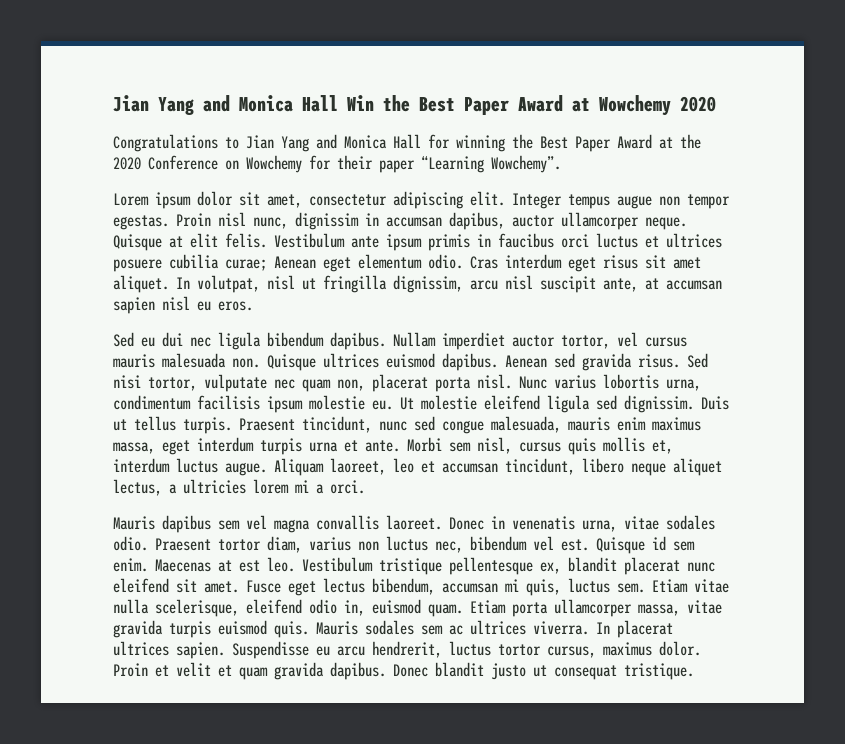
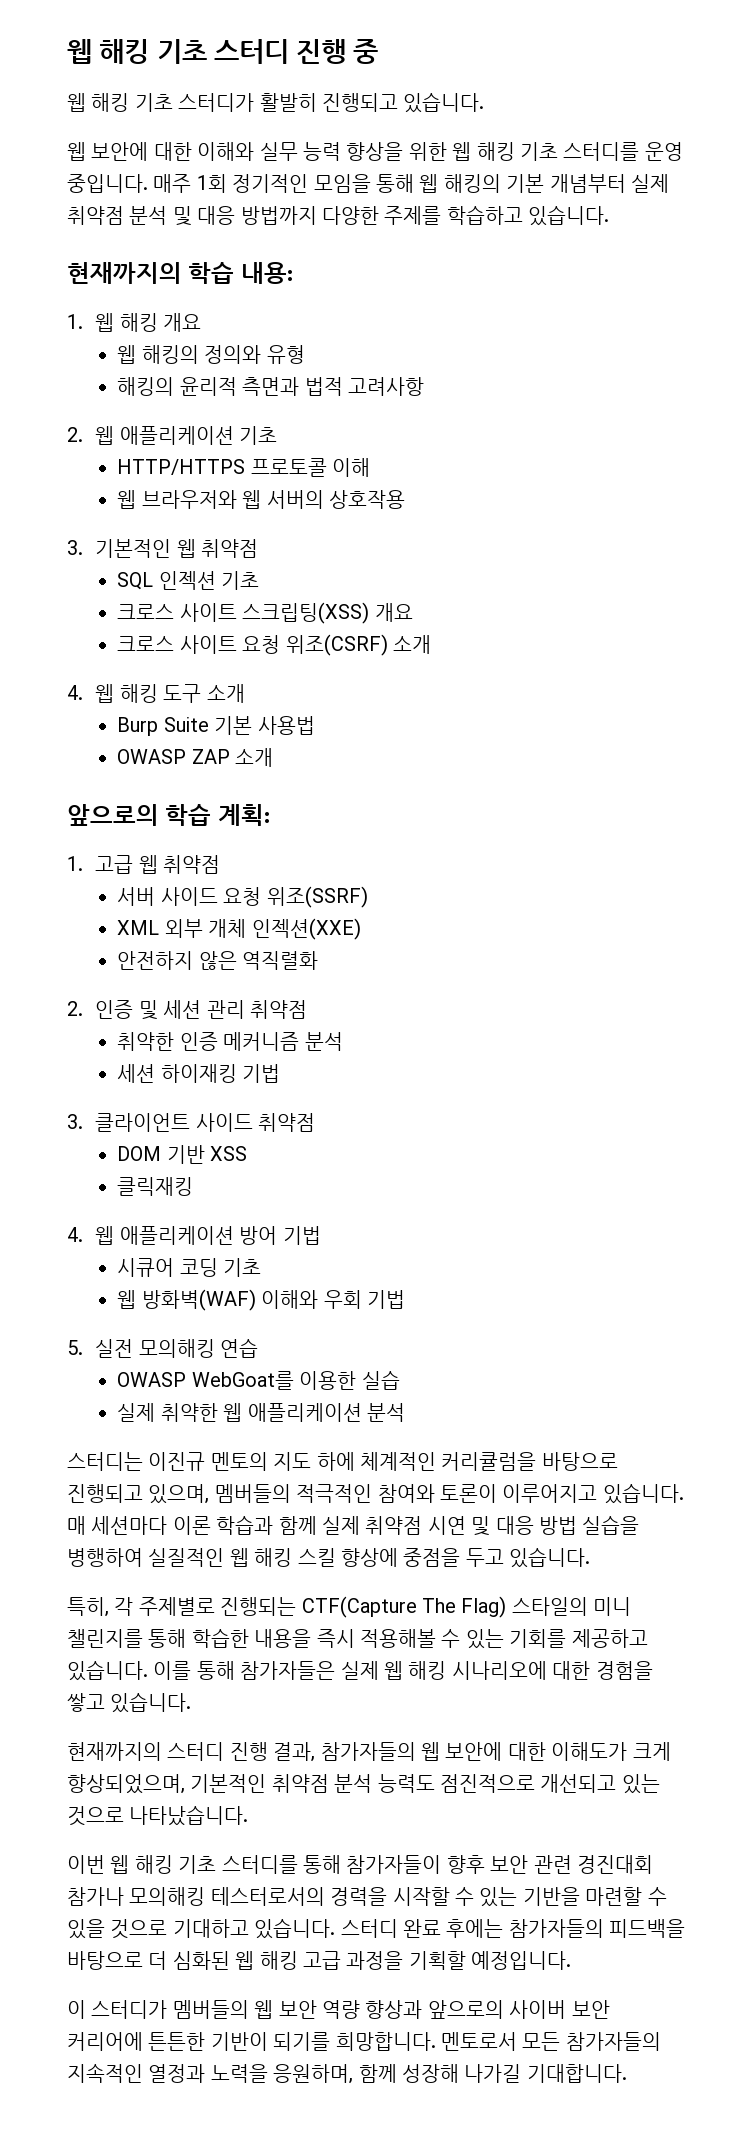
- Jian Yang and Monica Hall Win the Best Paper Award at Wowchemy 2020
- Congratulations to Jian Yang and Monica Hall for winning the Best Paper Award at the 2020 Conference on Wowchemy for their paper “Learning Wowchemy”.
- Lorem ipsum dolor sit amet, consectetur adipiscing elit. Integer tempus augue non tempor egestas. Proin nisl nunc, dignissim in accumsan dapibus, auctor ullamcorper neque. Quisque at elit felis. Vestibulum ante ipsum primis in faucibus orci luctus et ultrices posuere cubilia curae; Aenean eget elementum odio. Cras interdum eget risus sit amet aliquet. In volutpat, nisl ut fringilla dignissim, arcu nisl suscipit ante, at accumsan sapien nisl eu eros.
- Sed eu dui nec ligula bibendum dapibus. Nullam imperdiet auctor tortor, vel cursus mauris malesuada non. Quisque ultrices euismod dapibus. Aenean sed gravida risus. Sed nisi tortor, vulputate nec quam non, placerat porta nisl. Nunc varius lobortis urna, condimentum facilisis ipsum molestie eu. Ut molestie eleifend ligula sed dignissim. Duis ut tellus turpis. Praesent tincidunt, nunc sed congue malesuada, mauris enim maximus massa, eget interdum turpis urna et ante. Morbi sem nisl, cursus quis mollis et, interdum luctus augue. Aliquam laoreet, leo et accumsan tincidunt, libero neque aliquet lectus, a ultricies lorem mi a orci.
- Mauris dapibus sem vel magna convallis laoreet. Donec in venenatis urna, vitae sodales odio. Praesent tortor diam, varius non luctus nec, bibendum vel est. Quisque id sem enim. Maecenas at est leo. Vestibulum tristique pellentesque ex, blandit placerat nunc eleifend sit amet. Fusce eget lectus bibendum, accumsan mi quis, luctus sem. Etiam vitae nulla scelerisque, eleifend odio in, euismod quam. Etiam porta ullamcorper massa, vitae gravida turpis euismod quis. Mauris sodales sem ac ultrices viverra. In placerat ultrices sapien. Suspendisse eu arcu hendrerit, luctus tortor cursus, maximus dolor. Proin et velit et quam gravida dapibus. Donec blandit justo ut consequat tristique.
+ 웹 해킹 기초 스터디 진행 중
+ 웹 해킹 기초 스터디가 활발히 진행되고 있습니다.
+ 웹 보안에 대한 이해와 실무 능력 향상을 위한 웹 해킹 기초 스터디를 운영 중입니다. 매주 1회 정기적인 모임을 통해 웹 해킹의 기본 개념부터 실제 취약점 분석 및 대응 방법까지 다양한 주제를 학습하고 있습니다.
+ 현재까지의 학습 내용:
+ 1. 웹 해킹 개요
+ 웹 해킹의 정의와 유형
+ 해킹의 윤리적 측면과 법적 고려사항
+ 2. 웹 애플리케이션 기초
+ HTTP/HTTPS 프로토콜 이해
+ 웹 브라우저와 웹 서버의 상호작용
+ 3. 기본적인 웹 취약점
+ SQL 인젝션 기초
+ 크로스 사이트 스크립팅(XSS) 개요
+ 크로스 사이트 요청 위조(CSRF) 소개
+ 4. 웹 해킹 도구 소개
+ Burp Suite 기본 사용법
+ OWASP ZAP 소개
+ 앞으로의 학습 계획:
+ 1. 고급 웹 취약점
+ 서버 사이드 요청 위조(SSRF)
+ XML 외부 개체 인젝션(XXE)
+ 안전하지 않은 역직렬화
+ 2. 인증 및 세션 관리 취약점
+ 취약한 인증 메커니즘 분석
+ 세션 하이재킹 기법
+ 3. 클라이언트 사이드 취약점
+ DOM 기반 XSS
+ 클릭재킹
+ 4. 웹 애플리케이션 방어 기법
+ 시큐어 코딩 기초
+ 웹 방화벽(WAF) 이해와 우회 기법
+ 5. 실전 모의해킹 연습
+ OWASP WebGoat를 이용한 실습
+ 실제 취약한 웹 애플리케이션 분석
+ 스터디는 이진규 멘토의 지도 하에 체계적인 커리큘럼을 바탕으로 진행되고 있으며, 멤버들의 적극적인 참여와 토론이 이루어지고 있습니다. 매 세션마다 이론 학습과 함께 실제 취약점 시연 및 대응 방법 실습을 병행하여 실질적인 웹 해킹 스킬 향상에 중점을 두고 있습니다.
+ 특히, 각 주제별로 진행되는 CTF(Capture The Flag) 스타일의 미니 챌린지를 통해 학습한 내용을 즉시 적용해볼 수 있는 기회를 제공하고 있습니다. 이를 통해 참가자들은 실제 웹 해킹 시나리오에 대한 경험을 쌓고 있습니다.
+ 현재까지의 스터디 진행 결과, 참가자들의 웹 보안에 대한 이해도가 크게 향상되었으며, 기본적인 취약점 분석 능력도 점진적으로 개선되고 있는 것으로 나타났습니다.
+ 이번 웹 해킹 기초 스터디를 통해 참가자들이 향후 보안 관련 경진대회 참가나 모의해킹 테스터로서의 경력을 시작할 수 있는 기반을 마련할 수 있을 것으로 기대하고 있습니다. 스터디 완료 후에는 참가자들의 피드백을 바탕으로 더 심화된 웹 해킹 고급 과정을 기획할 예정입니다.
+ 이 스터디가 멤버들의 웹 보안 역량 향상과 앞으로의 사이버 보안 커리어에 튼튼한 기반이 되기를 희망합니다. 멘토로서 모든 참가자들의 지속적인 열정과 노력을 응원하며, 함께 성장해 나가길 기대합니다.

